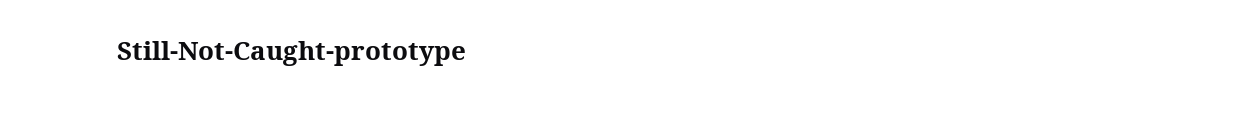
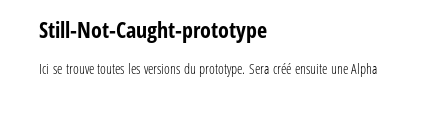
+ Ici se trouve toutes les versions du prototype. Sera créé ensuite une Alpha

